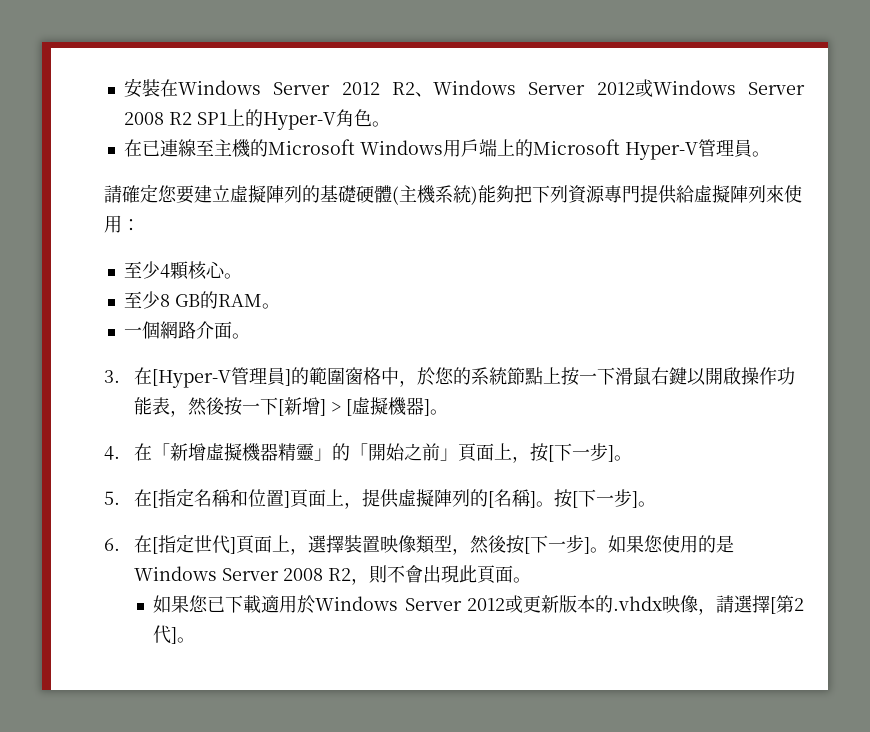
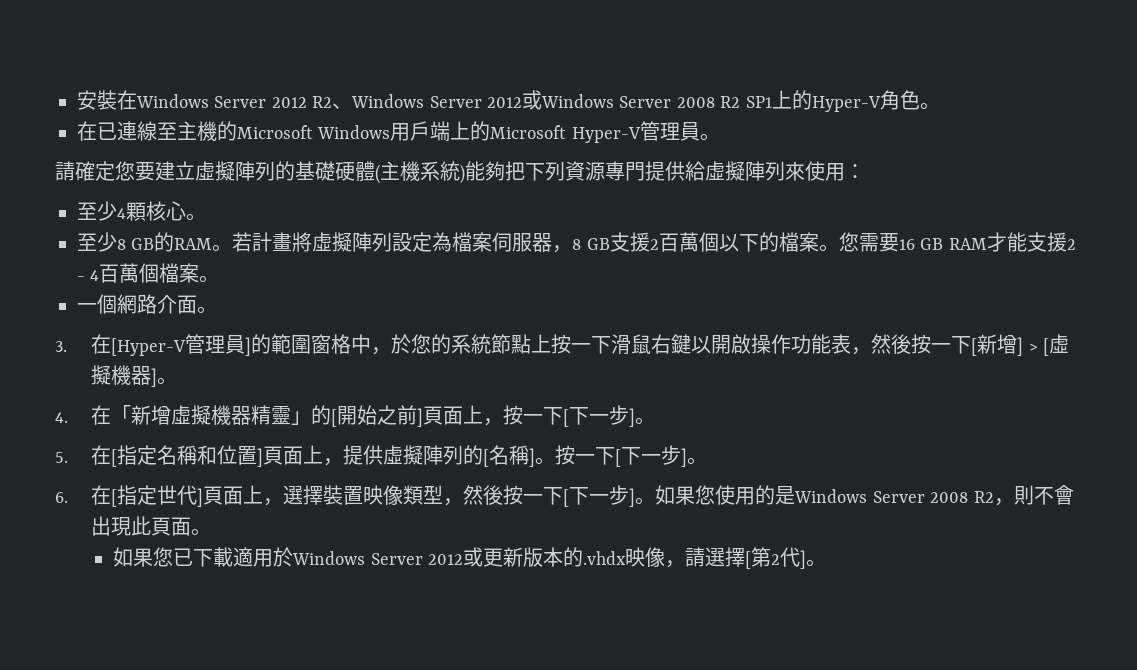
+ 若計畫將虛擬陣列設定為檔案伺服器，8 GB支援2百萬個以下的檔案。您需要16 GB RAM才能支援2 - 4百萬個檔案。
- 4.在「新增虛擬機器精靈」的「開始之前」頁面上，按[下一步]。
+ 4.在「新增虛擬機器精靈」的[開始之前]頁面上，按一下[下一步]。
- 5.在[指定名稱和位置]頁面上，提供虛擬陣列的[名稱]。按[下一步]。
+ 5.在[指定名稱和位置]頁面上，提供虛擬陣列的[名稱]。按一下[下一步]。
- 6.在[指定世代]頁面上，選擇裝置映像類型，然後按[下一步]。
+ 6.在[指定世代]頁面上，選擇裝置映像類型，然後按一下[下一步]。

